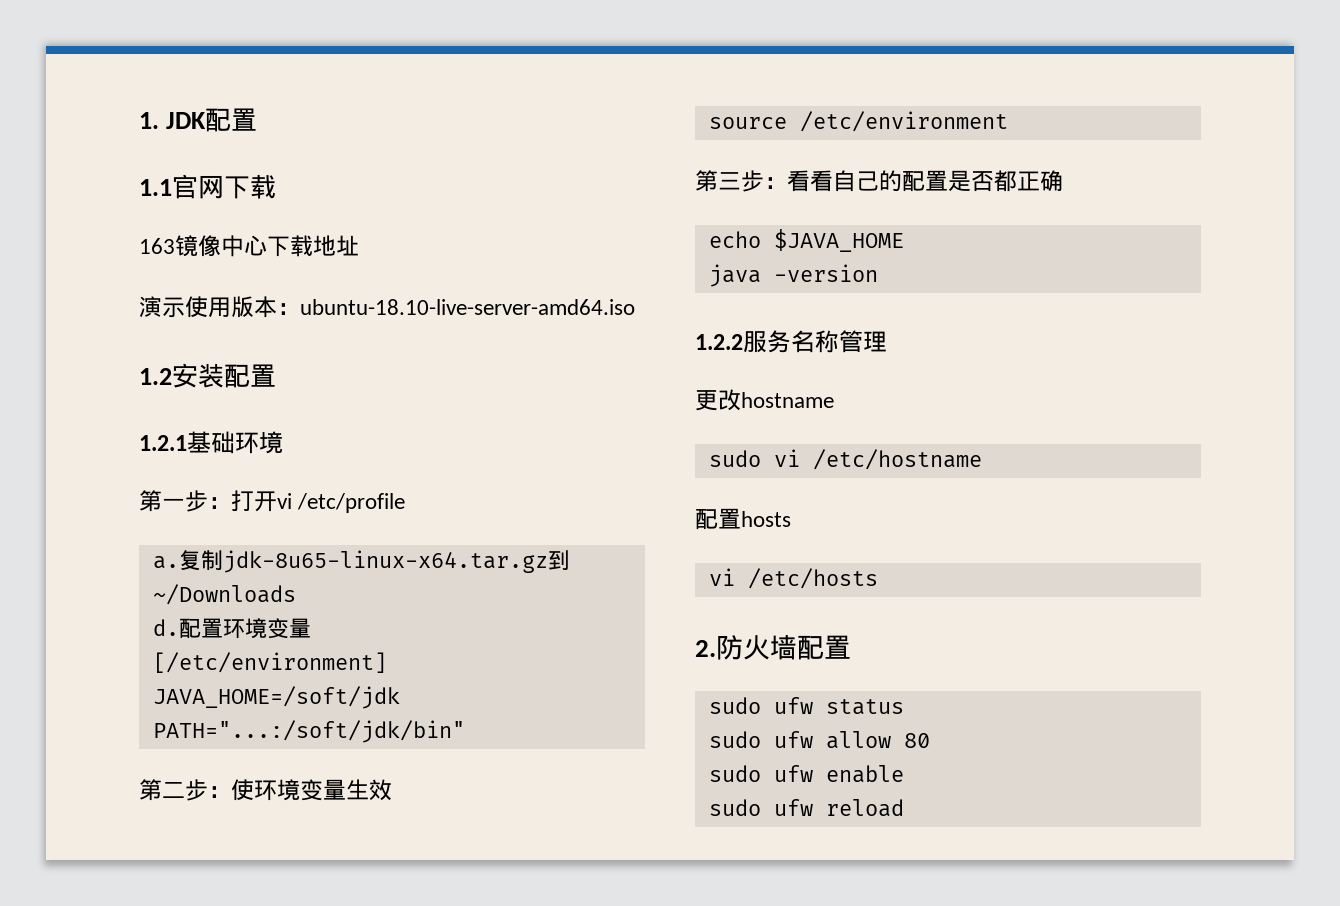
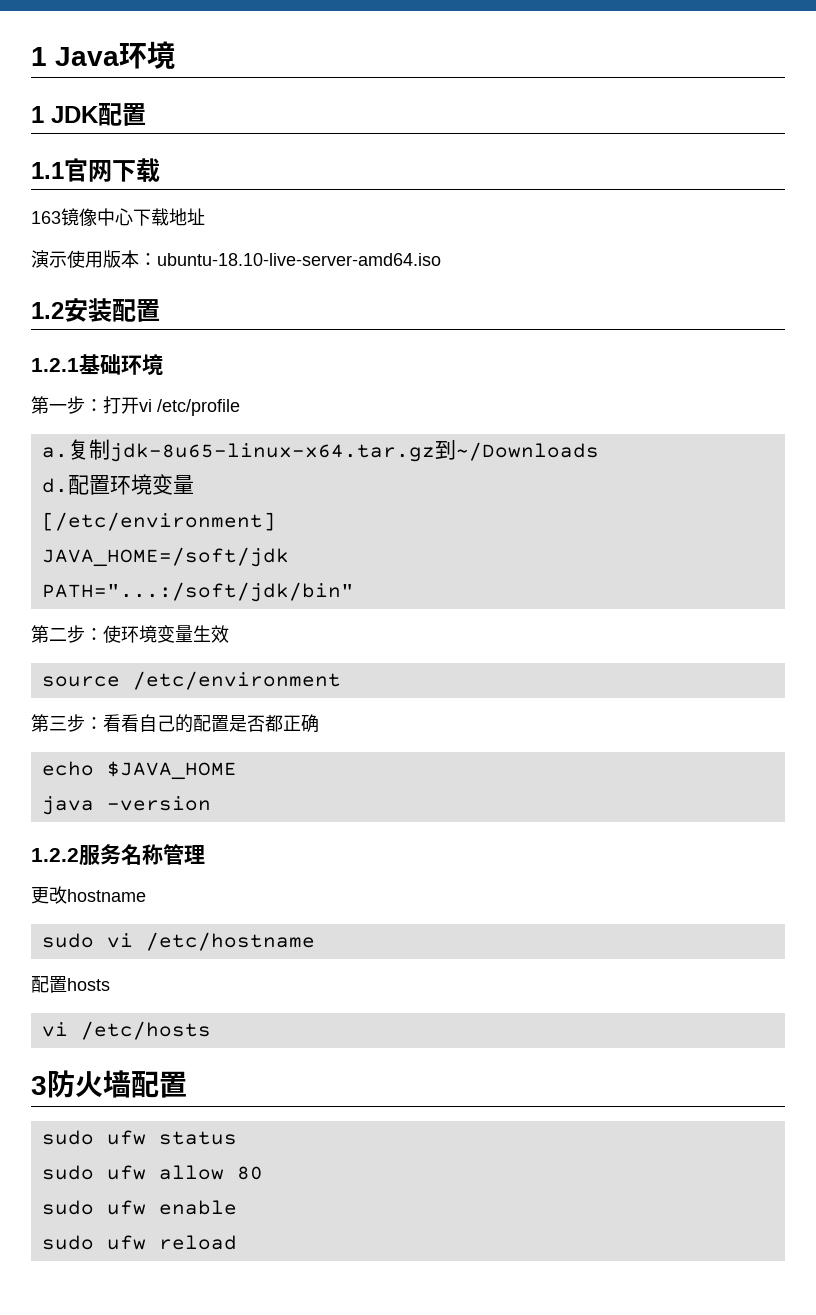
- 1. JDK配置
+ 1 Java环境
+ 1 JDK配置
- 2.防火墙配置
+ 3防火墙配置

